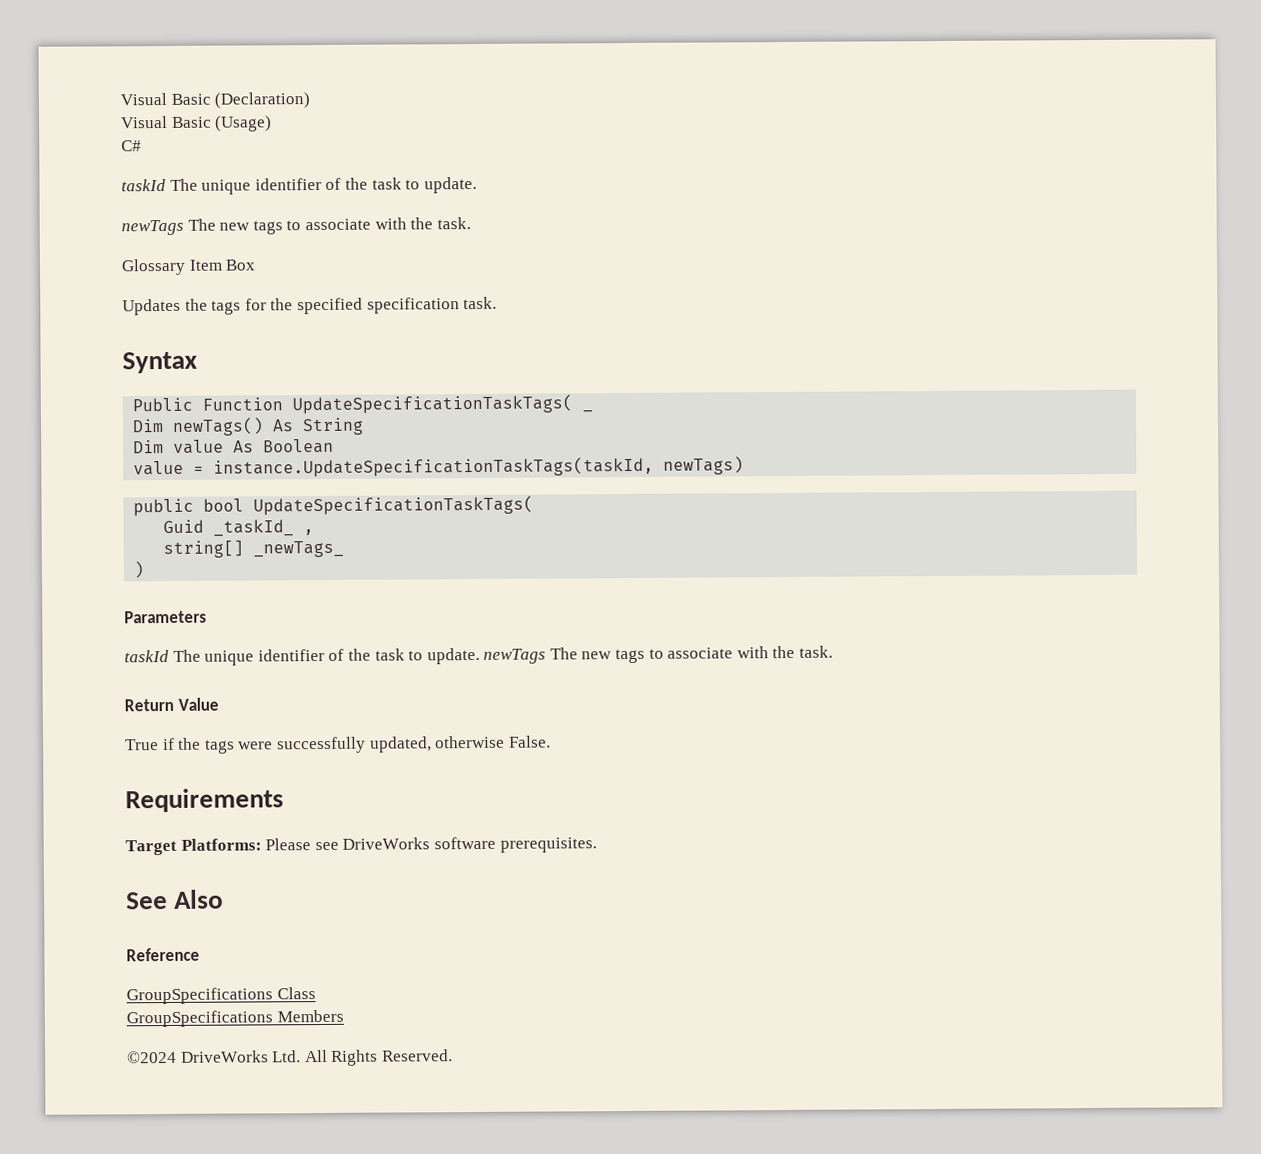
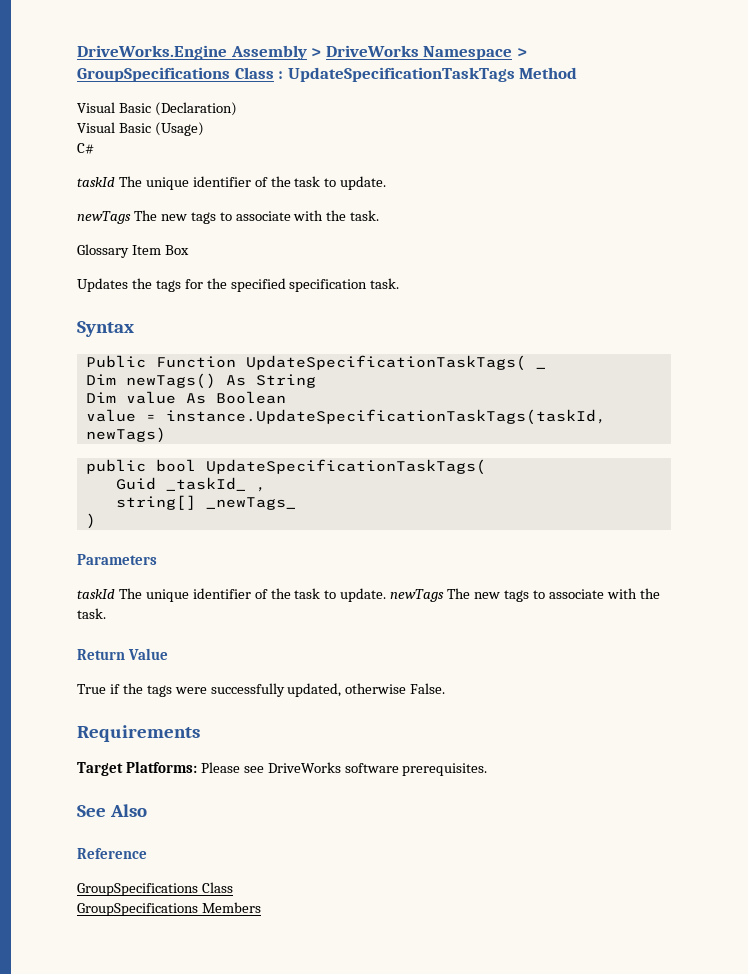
+ DriveWorks.Engine Assembly > DriveWorks Namespace > GroupSpecifications Class : UpdateSpecificationTaskTags Method
- ©2024 DriveWorks Ltd. All Rights Reserved.

